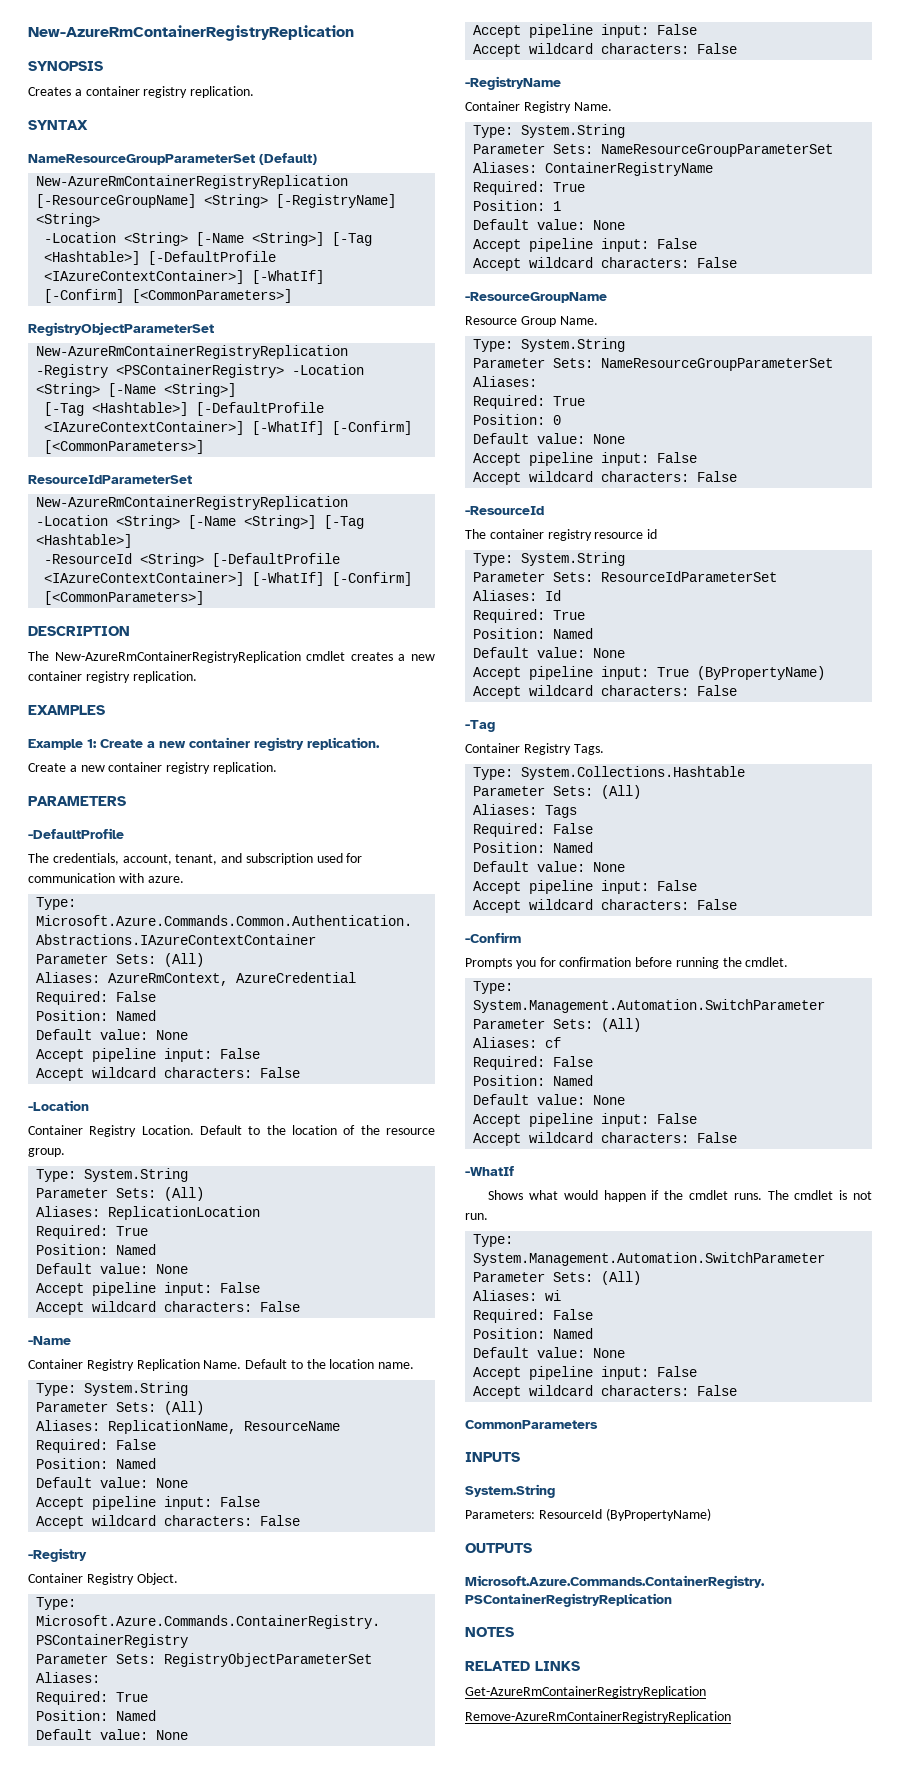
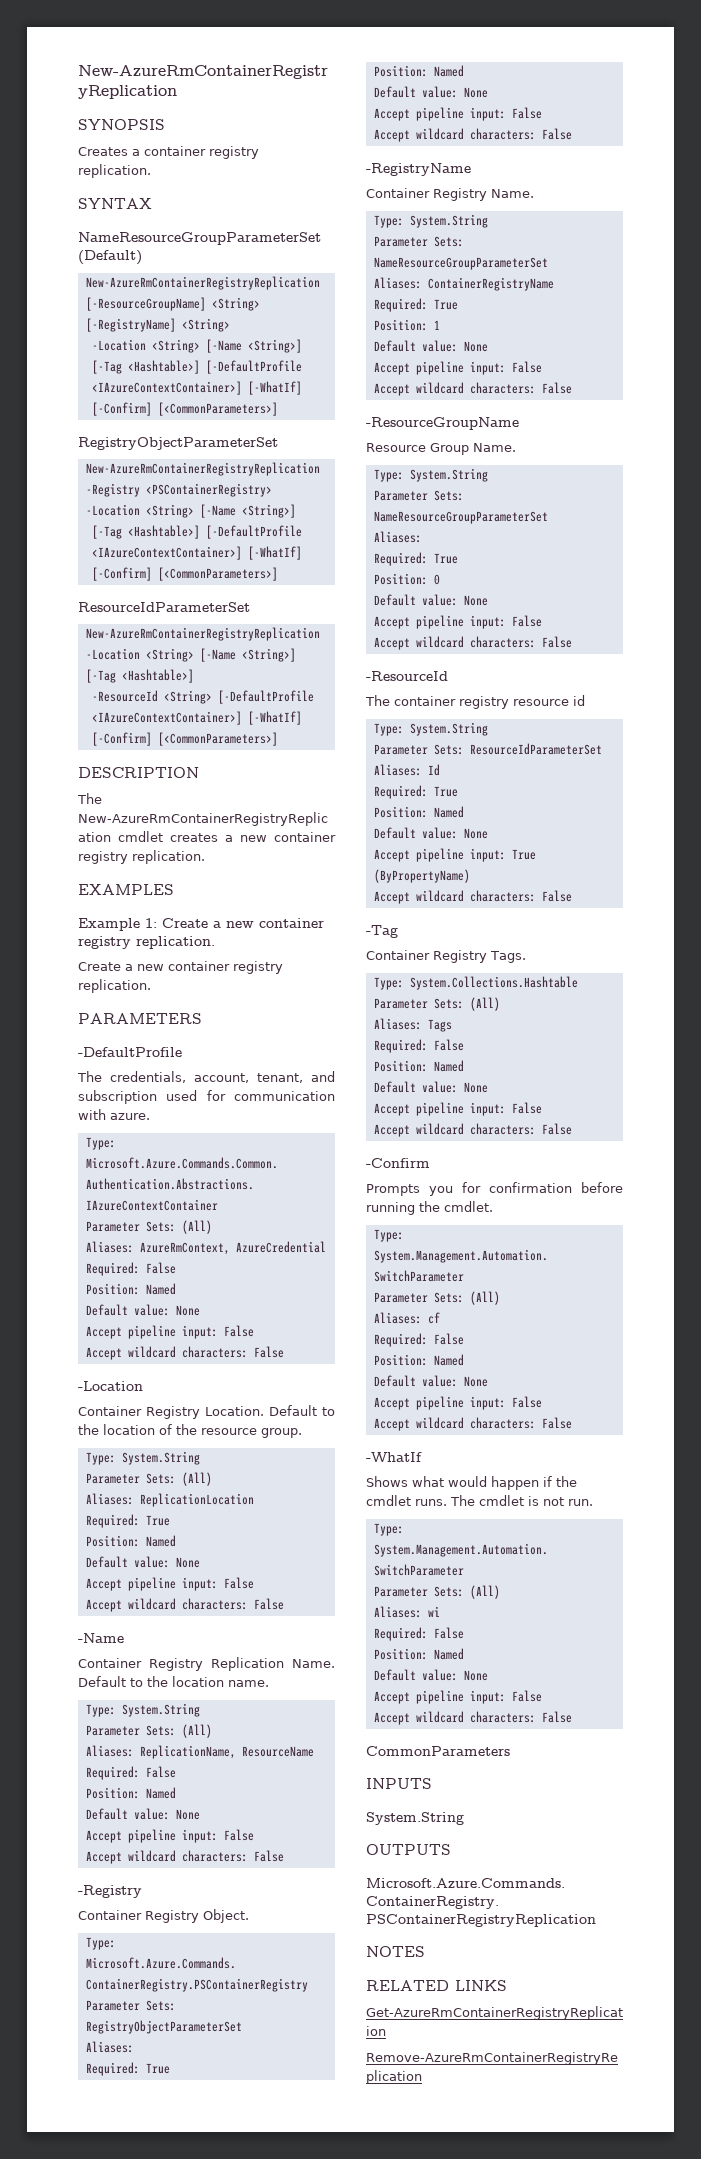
- Parameters: ResourceId (ByPropertyName)

